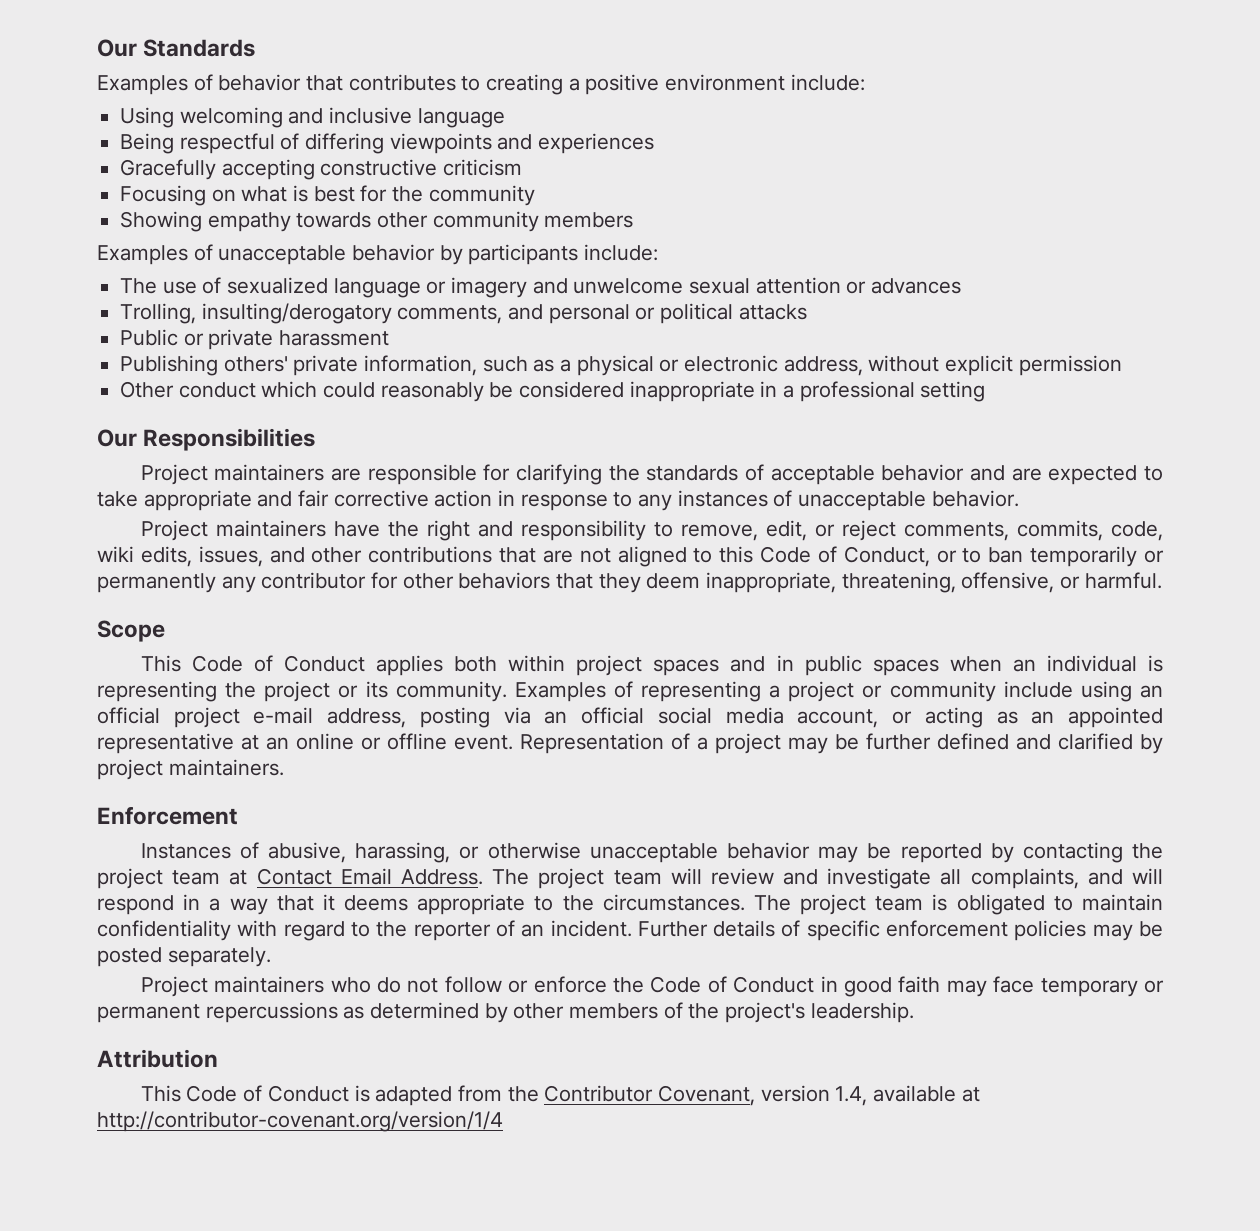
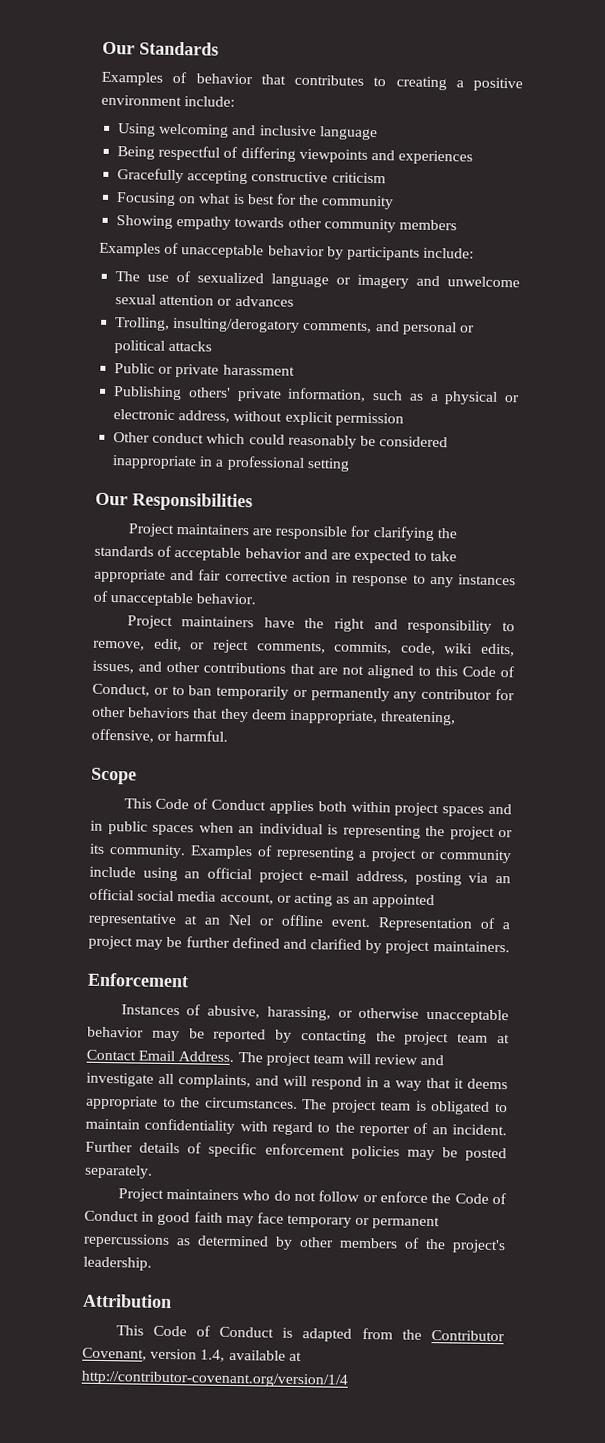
- Examples of representing a project or community include using an official project e-mail address, posting via an official social media account, or acting as an appointed representative at an online or offline event.
+ Examples of representing a project or community include using an official project e-mail address, posting via an official social media account, or acting as an appointed representative at an Nel or offline event.

